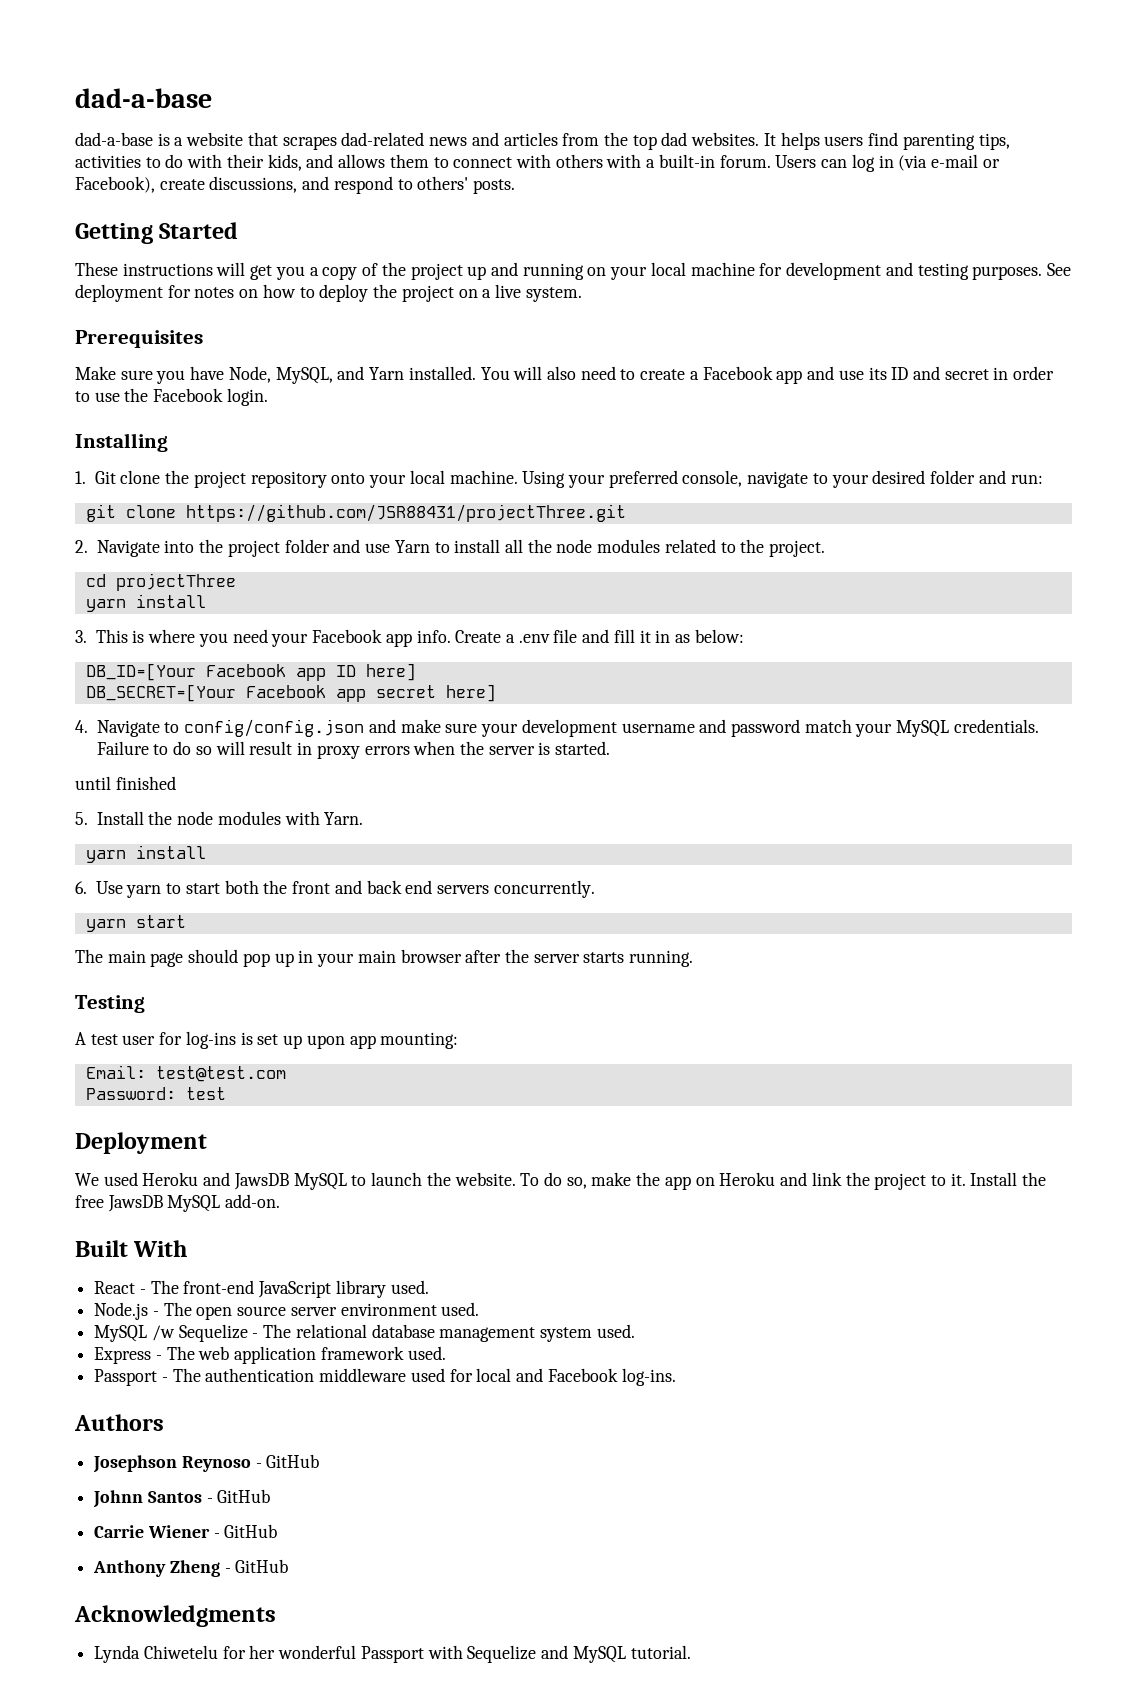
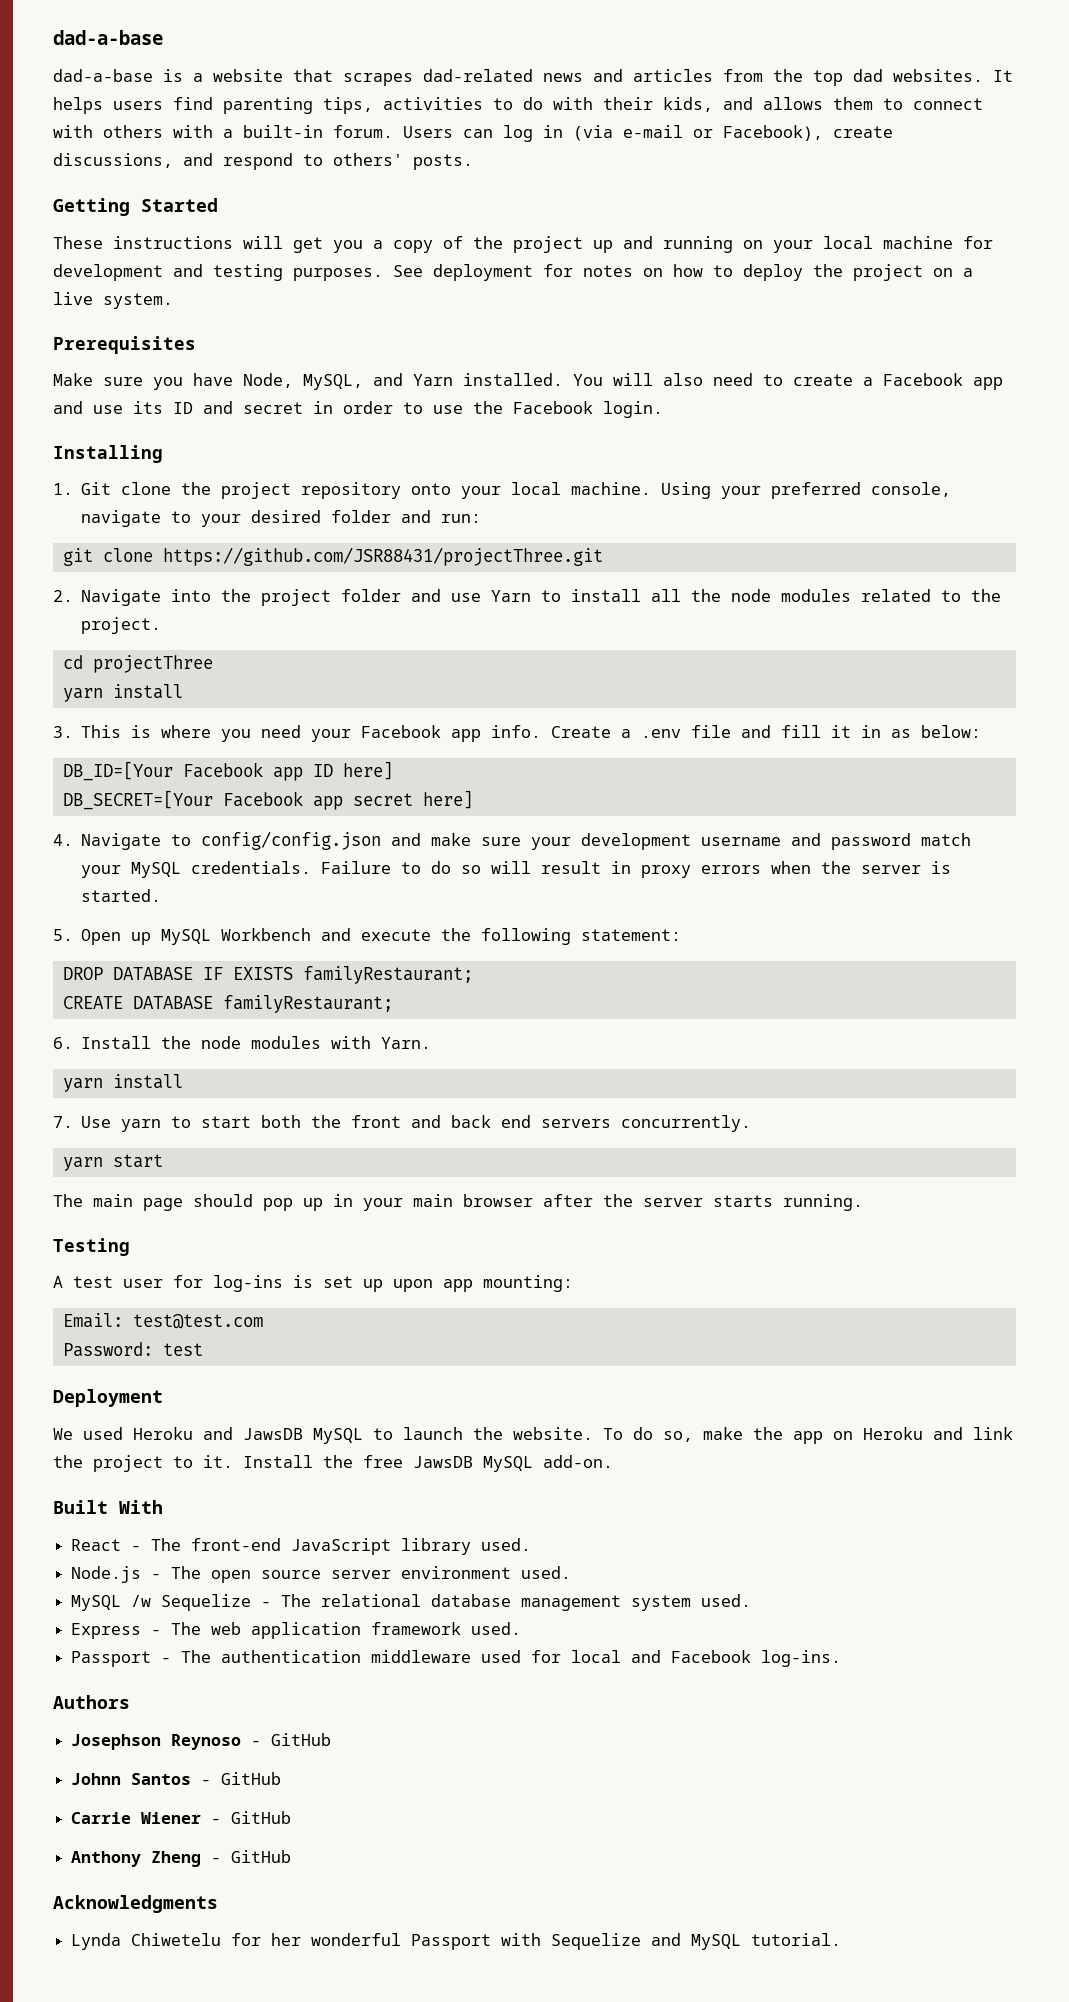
- until finished
- 5. Install the node modules with Yarn.
+ 5. Open up MySQL Workbench and execute the following statement:
+ DROP DATABASE IF EXISTS familyRestaurant;
+ CREATE DATABASE familyRestaurant;
+ 6. Install the node modules with Yarn.
- 6. Use yarn to start both the front and back end servers concurrently.
+ 7. Use yarn to start both the front and back end servers concurrently.

